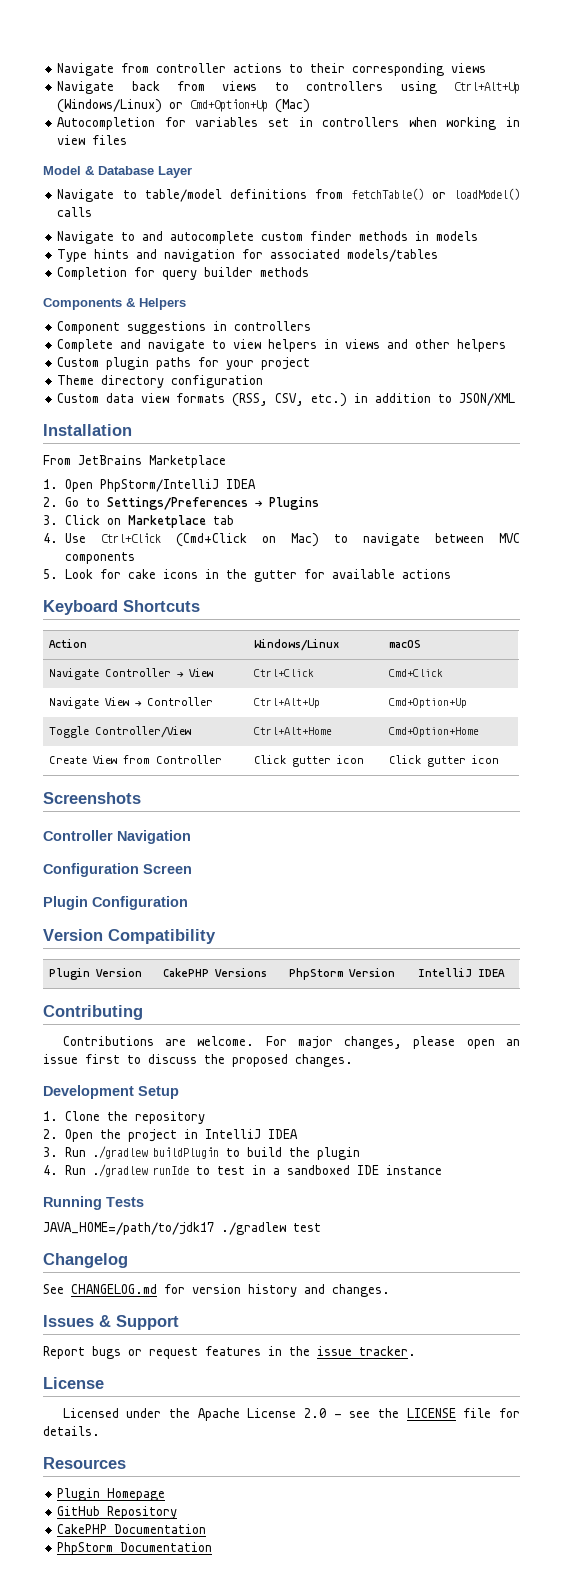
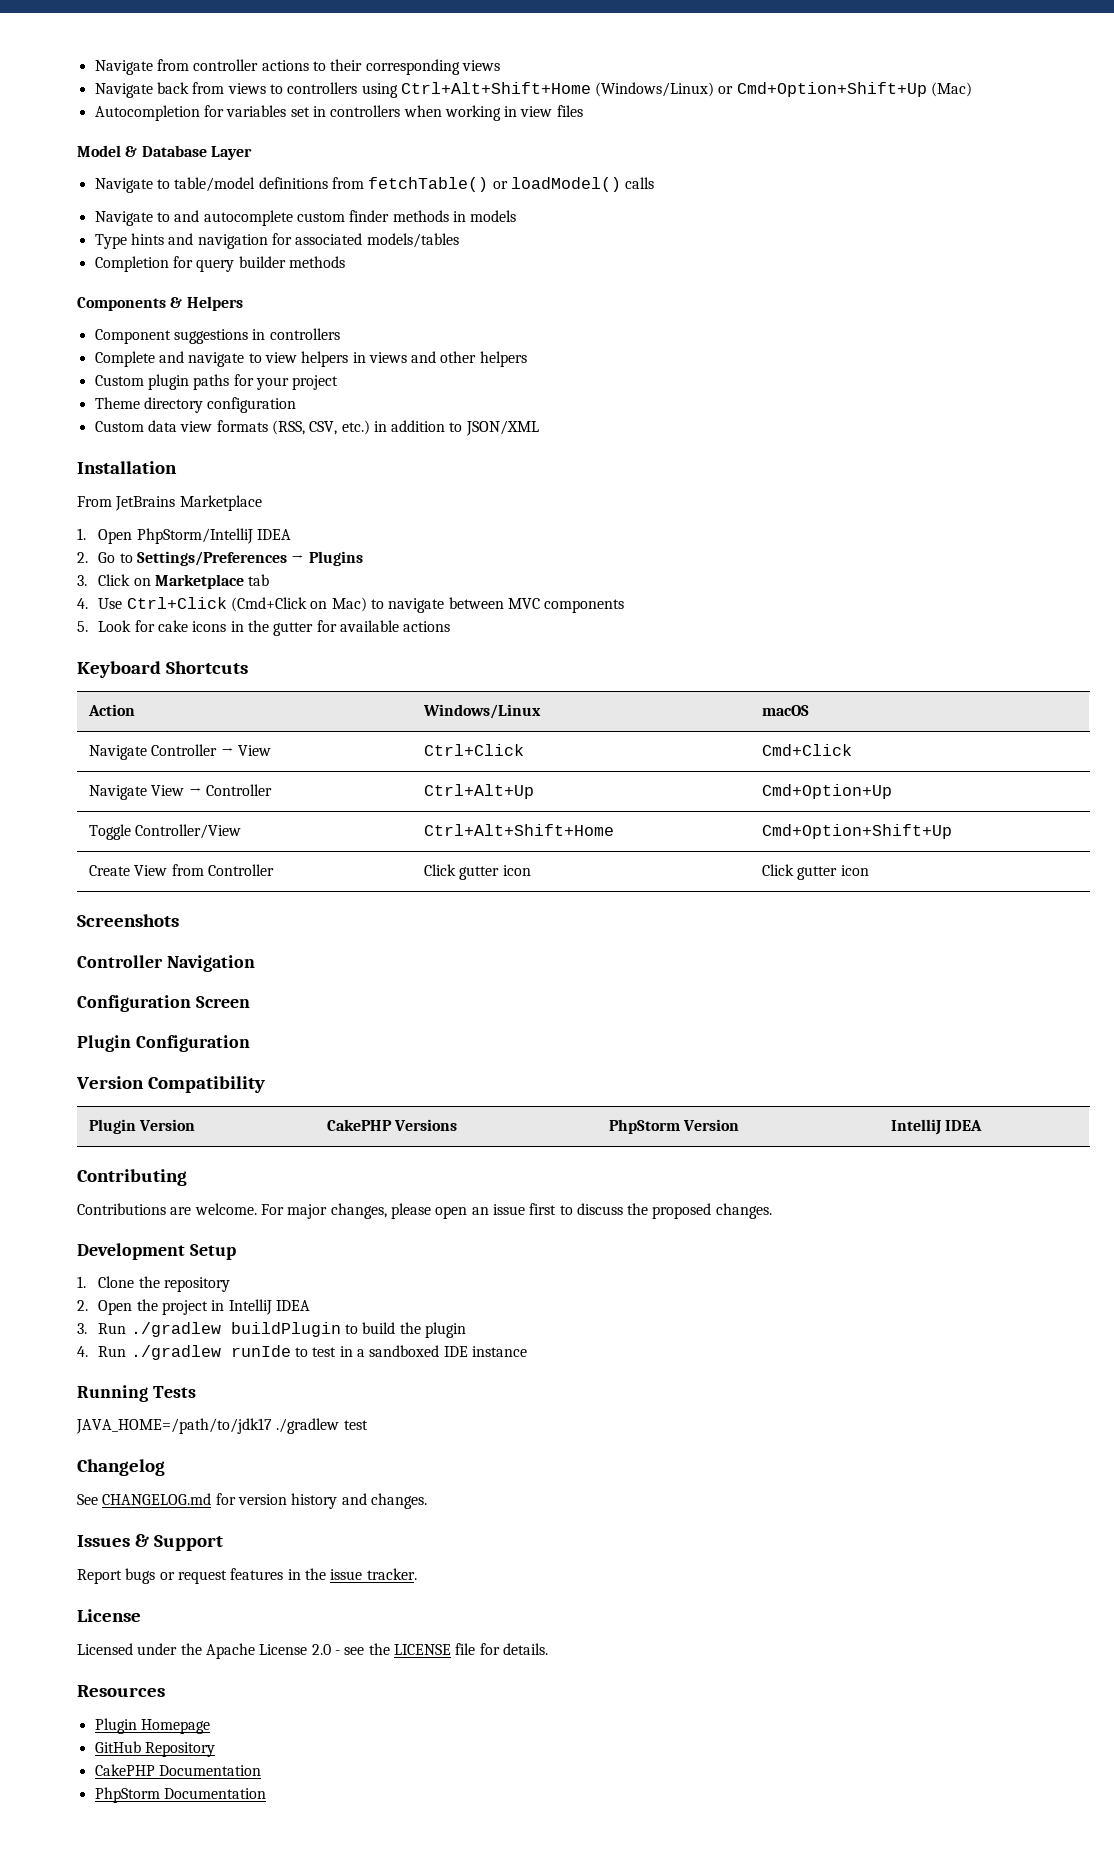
- Navigate back from views to controllers using Ctrl+Alt+Up (Windows/Linux) or Cmd+Option+Up (Mac)
+ Navigate back from views to controllers using Ctrl+Alt+Shift+Home (Windows/Linux) or Cmd+Option+Shift+Up (Mac)
- Toggle Controller/View | Ctrl+Alt+Home | Cmd+Option+Home
+ Toggle Controller/View | Ctrl+Alt+Shift+Home | Cmd+Option+Shift+Up

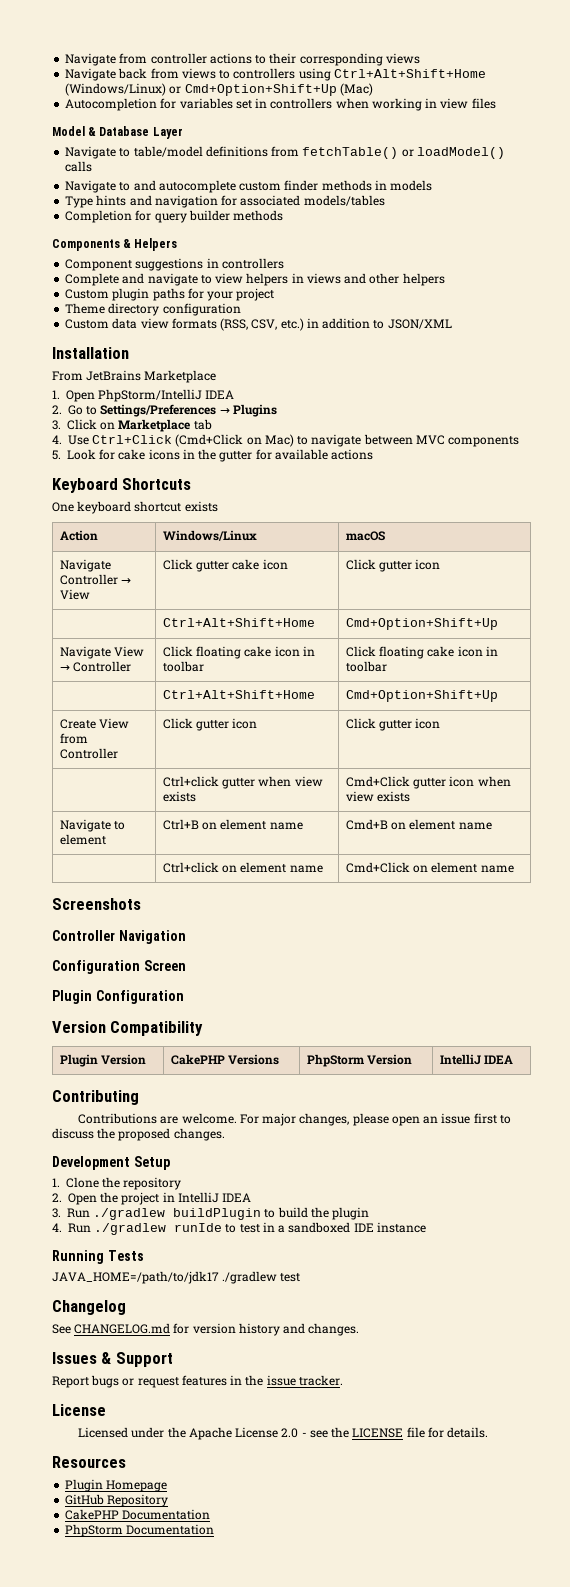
+ One keyboard shortcut exists
- Navigate Controller → View | Ctrl+Click | Cmd+Click
- Navigate View → Controller | Ctrl+Alt+Up | Cmd+Option+Up
- Toggle Controller/View | Ctrl+Alt+Shift+Home | Cmd+Option+Shift+Up
+ Navigate Controller → View | Click gutter cake icon | Click gutter icon
+ | Ctrl+Alt+Shift+Home | Cmd+Option+Shift+Up
+ Navigate View → Controller | Click floating cake icon in toolbar | Click floating cake icon in toolbar
+ | Ctrl+Alt+Shift+Home | Cmd+Option+Shift+Up
+ | Ctrl+click gutter when view exists | Cmd+Click gutter icon when view exists
+ Navigate to element | Ctrl+B on element name | Cmd+B on element name
+ | Ctrl+click on element name | Cmd+Click on element name

